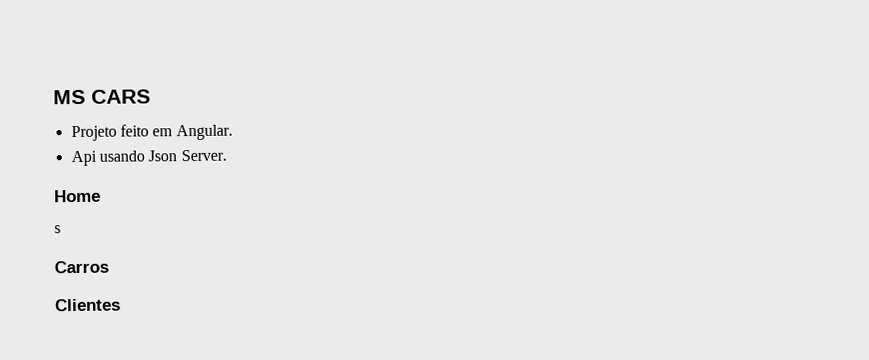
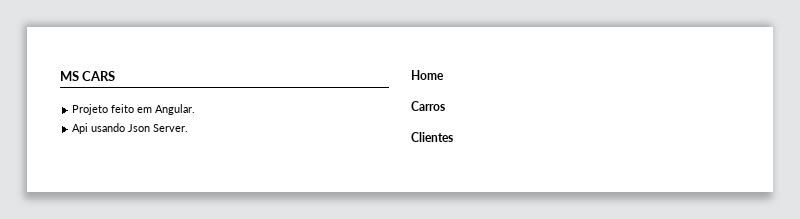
- s

